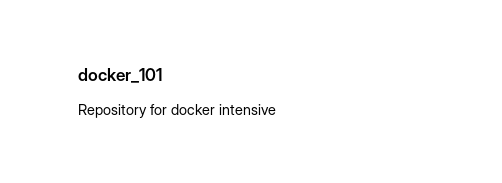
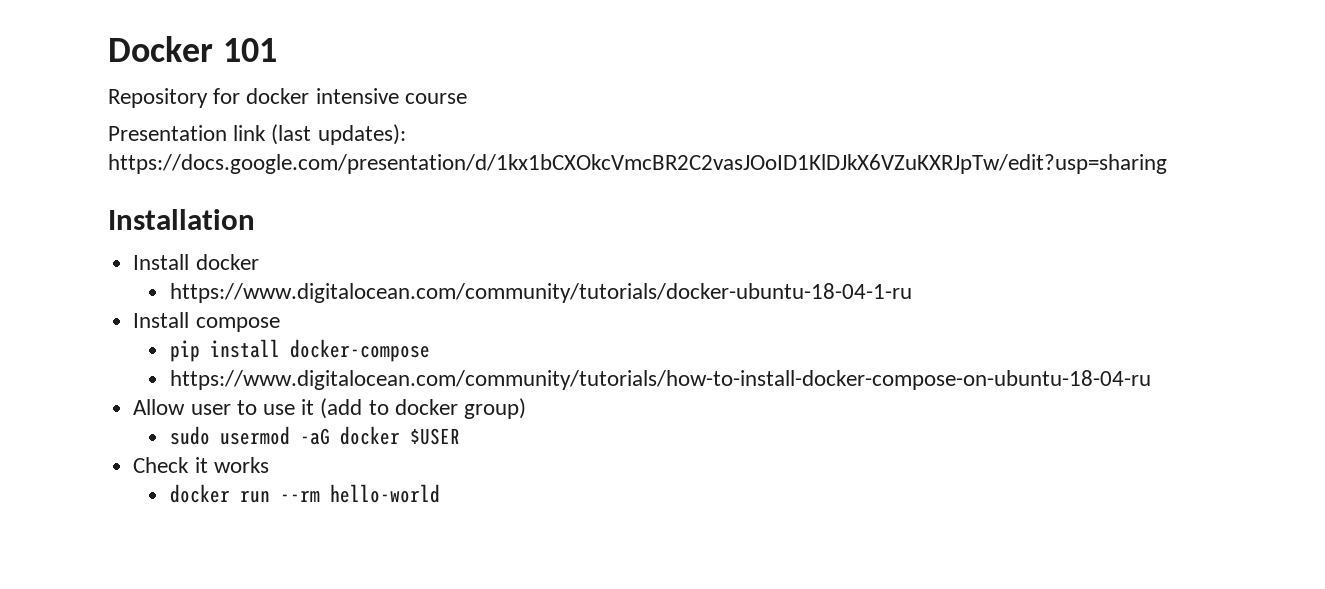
- docker_101
+ Docker 101
- Repository for docker intensive
+ Repository for docker intensive course
+ Presentation link (last updates): https://docs.google.com/presentation/d/1kx1bCXOkcVmcBR2C2vasJOoID1KlDJkX6VZuKXRJpTw/edit?usp=sharing
+ Installation
+ Install docker
+ https://www.digitalocean.com/community/tutorials/docker-ubuntu-18-04-1-ru
+ Install compose
+ pip install docker-compose
+ https://www.digitalocean.com/community/tutorials/how-to-install-docker-compose-on-ubuntu-18-04-ru
+ Allow user to use it (add to docker group)
+ sudo usermod -aG docker $USER
+ Check it works
+ docker run --rm hello-world

